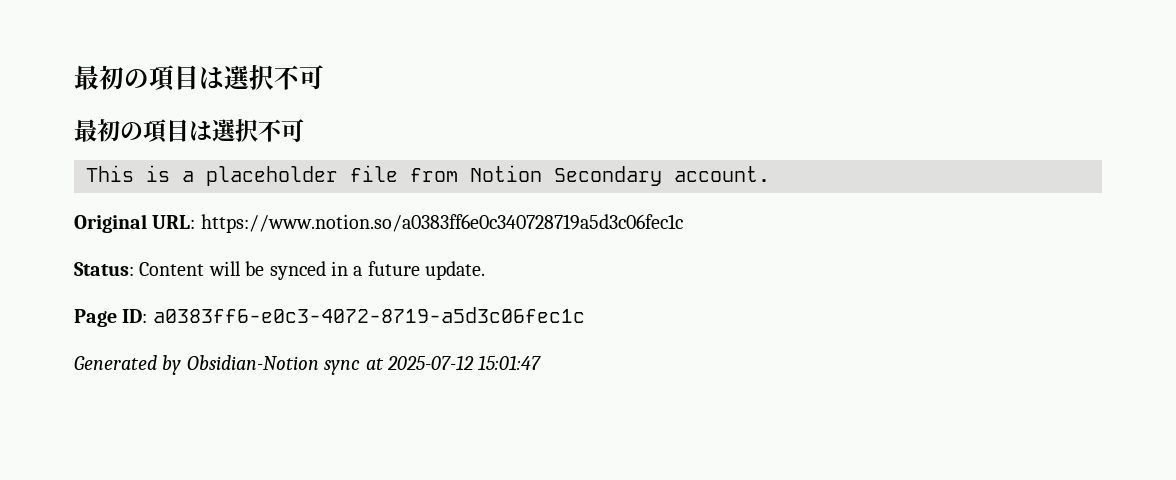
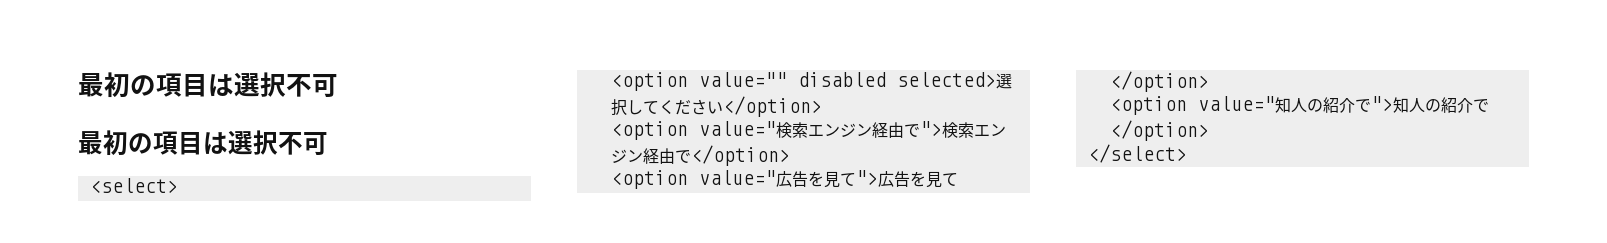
- This is a placeholder file from Notion Secondary account.
- Original URL: https://www.notion.so/a0383ff6e0c340728719a5d3c06fec1c
- Status: Content will be synced in a future update.
- Page ID: a0383ff6-e0c3-4072-8719-a5d3c06fec1c
- Generated by Obsidian-Notion sync at 2025-07-12 15:01:47
+ <select>
+ <option value="" disabled selected>選択してください</option>
+ <option value="検索エンジン経由で">検索エンジン経由で</option>
+ <option value="広告を見て">広告を見て</option>
+ <option value="知人の紹介で">知人の紹介で</option>
+ </select>

